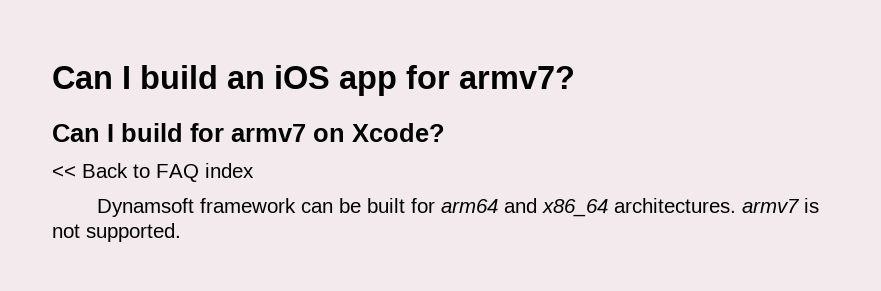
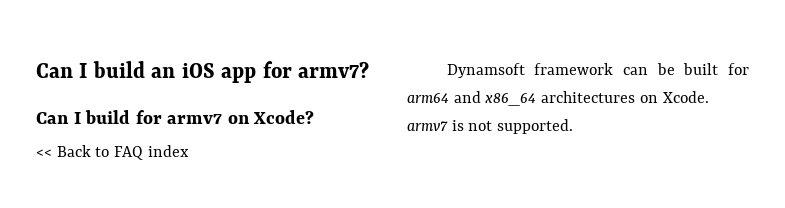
- Dynamsoft framework can be built for arm64 and x86_64 architectures. armv7 is not supported.
+ Dynamsoft framework can be built for arm64 and x86_64 architectures on Xcode. armv7 is not supported.

